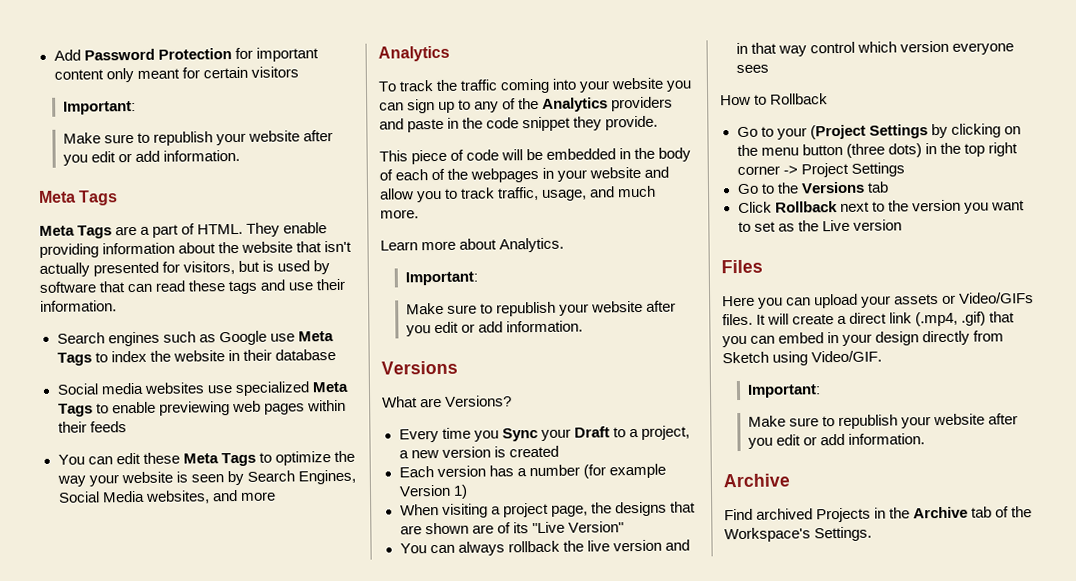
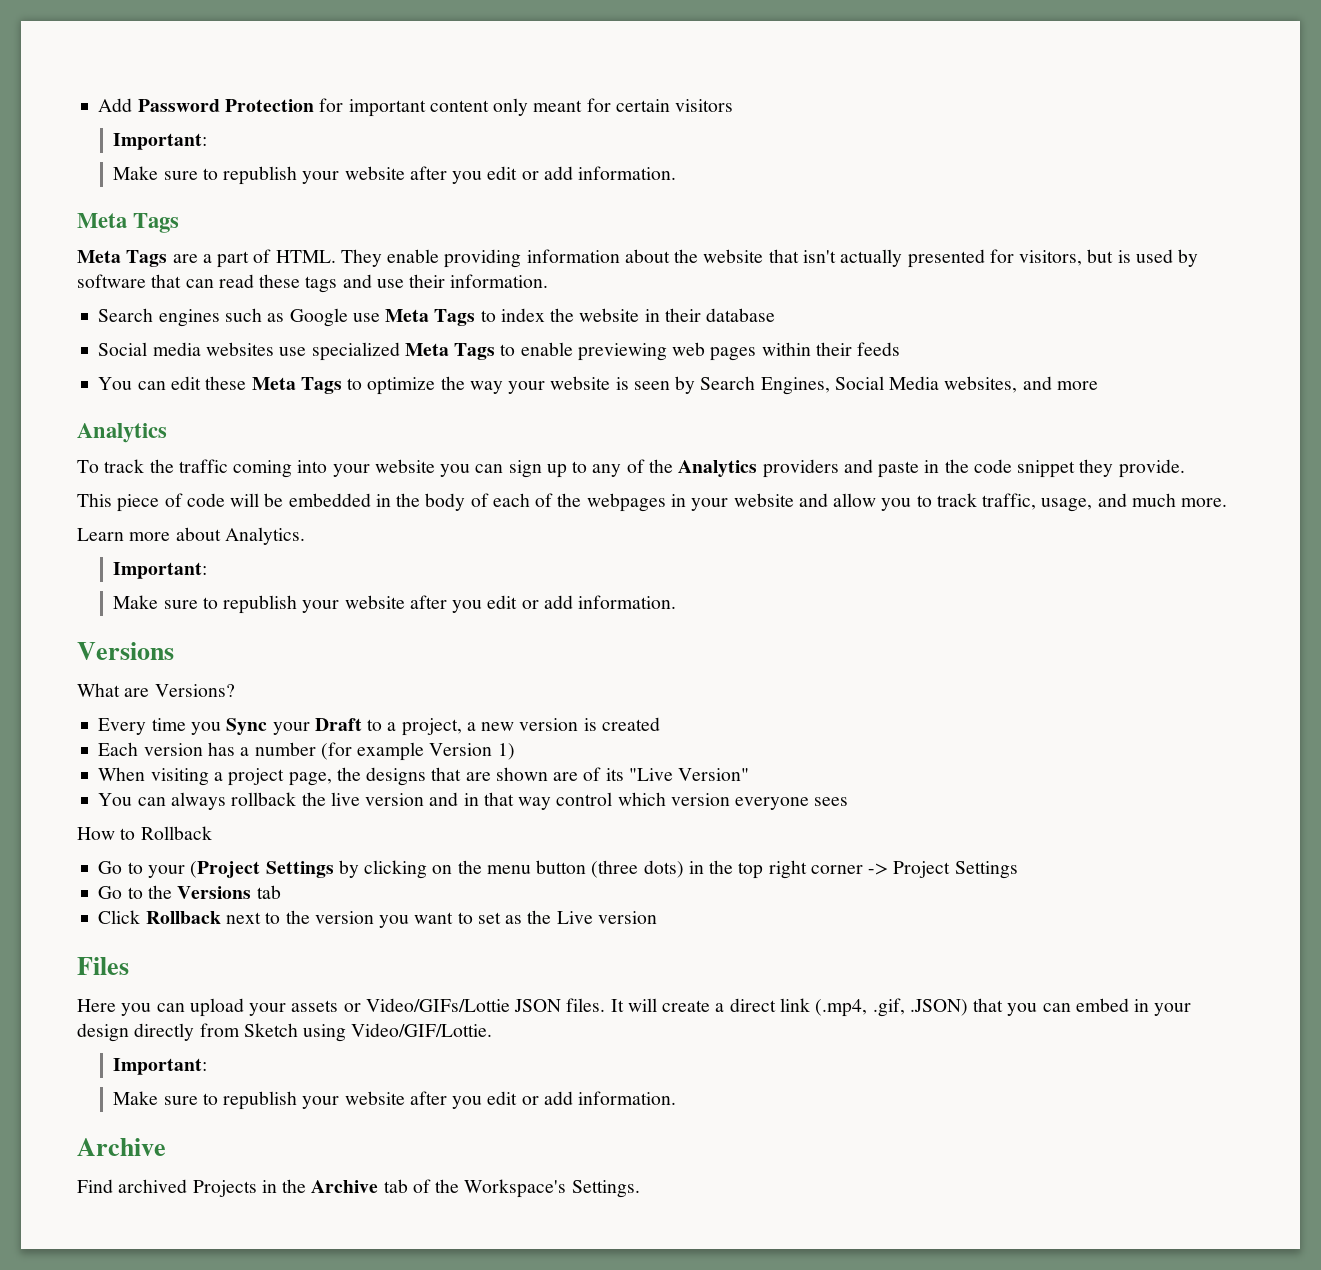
- Here you can upload your assets or Video/GIFs files.
+ Here you can upload your assets or Video/GIFs/Lottie JSON files.
- It will create a direct link (.mp4, .gif) that you can embed in your design directly from Sketch using Video/GIF.
+ It will create a direct link (.mp4, .gif, .JSON) that you can embed in your design directly from Sketch using Video/GIF/Lottie.

